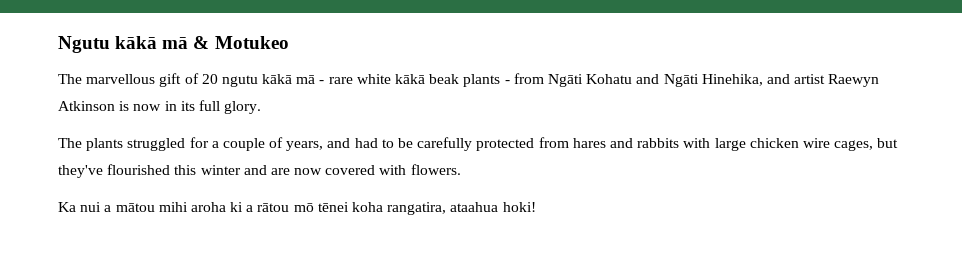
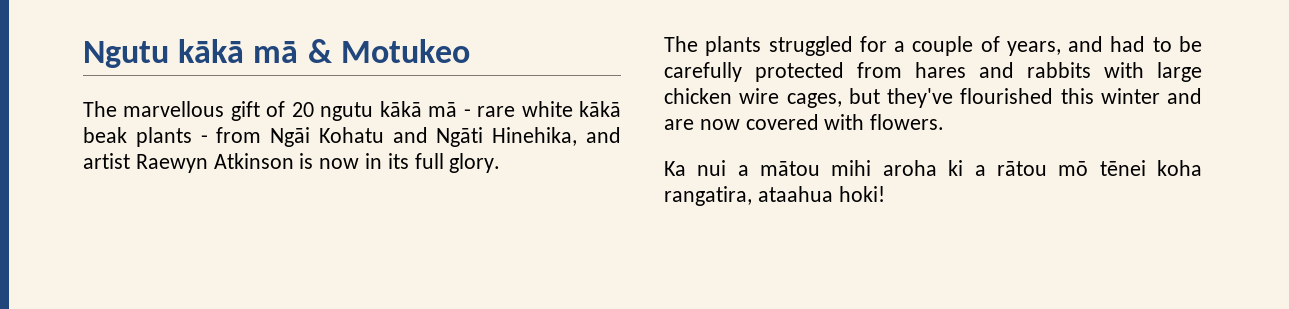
- The marvellous gift of 20 ngutu kākā mā - rare white kākā beak plants - from Ngāti Kohatu and Ngāti Hinehika, and artist Raewyn Atkinson is now in its full glory.
+ The marvellous gift of 20 ngutu kākā mā - rare white kākā beak plants - from Ngāi Kohatu and Ngāti Hinehika, and artist Raewyn Atkinson is now in its full glory.

